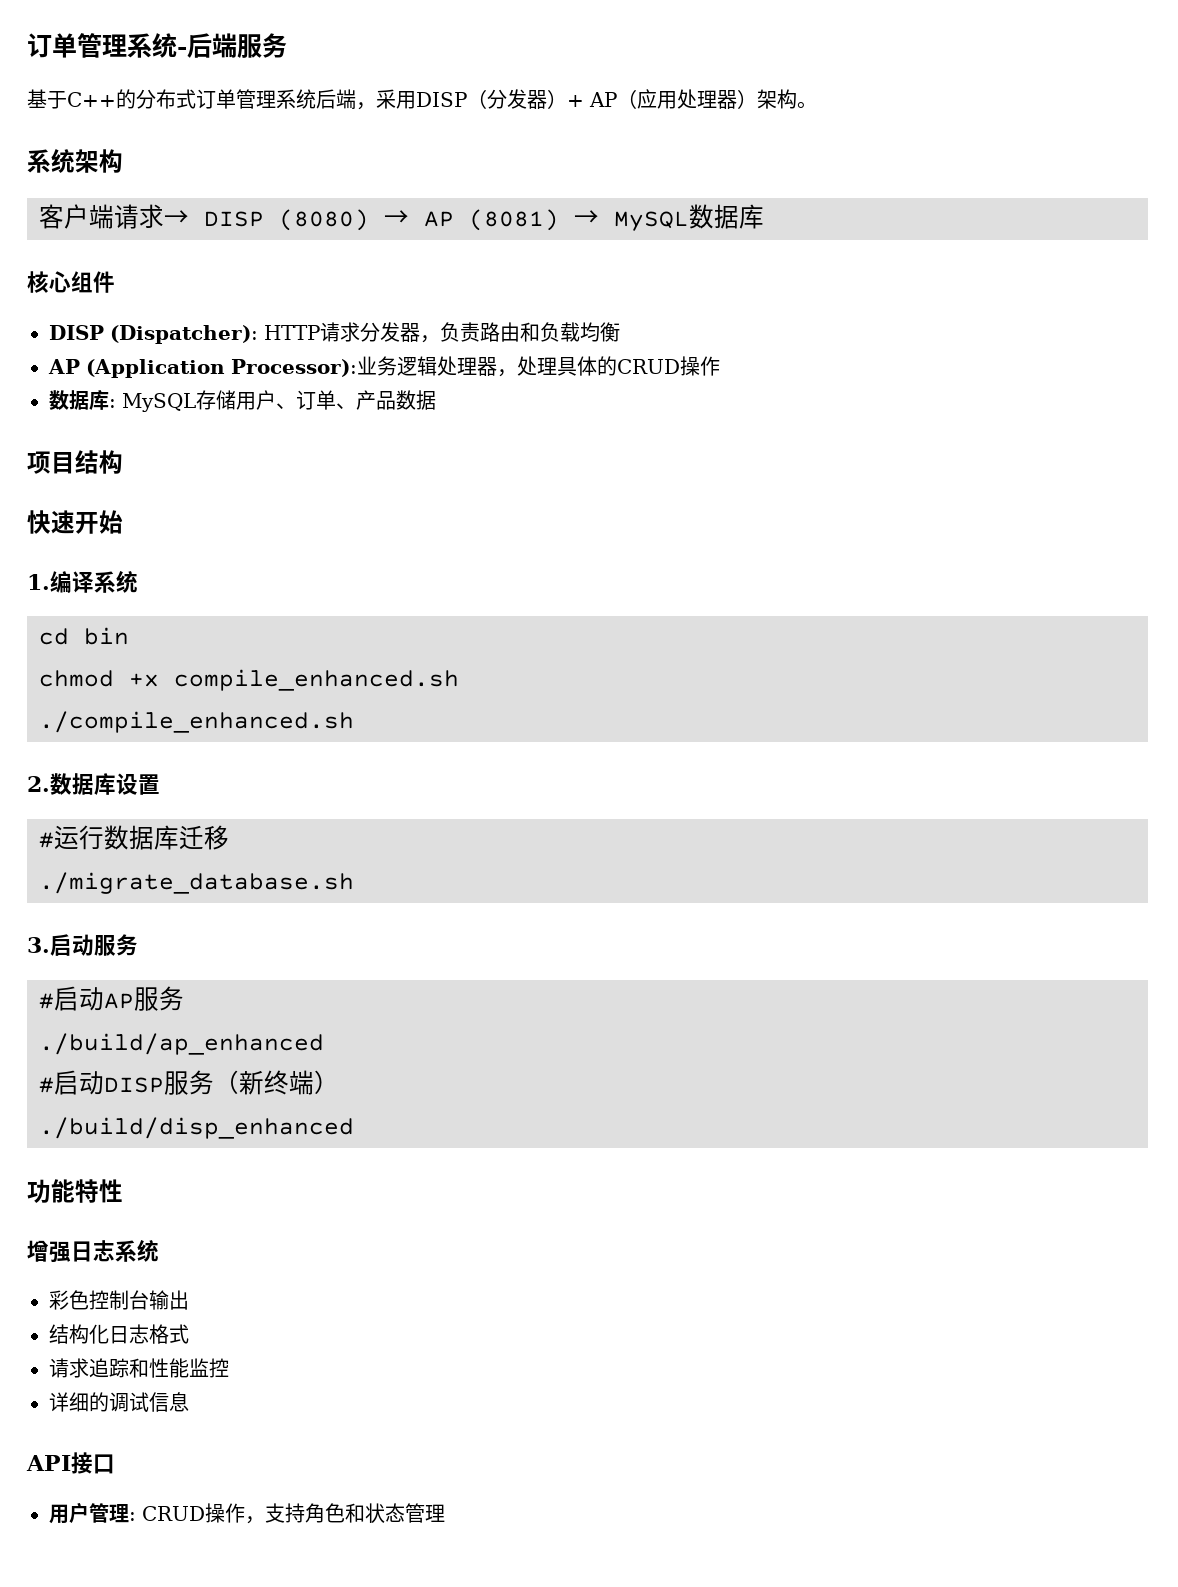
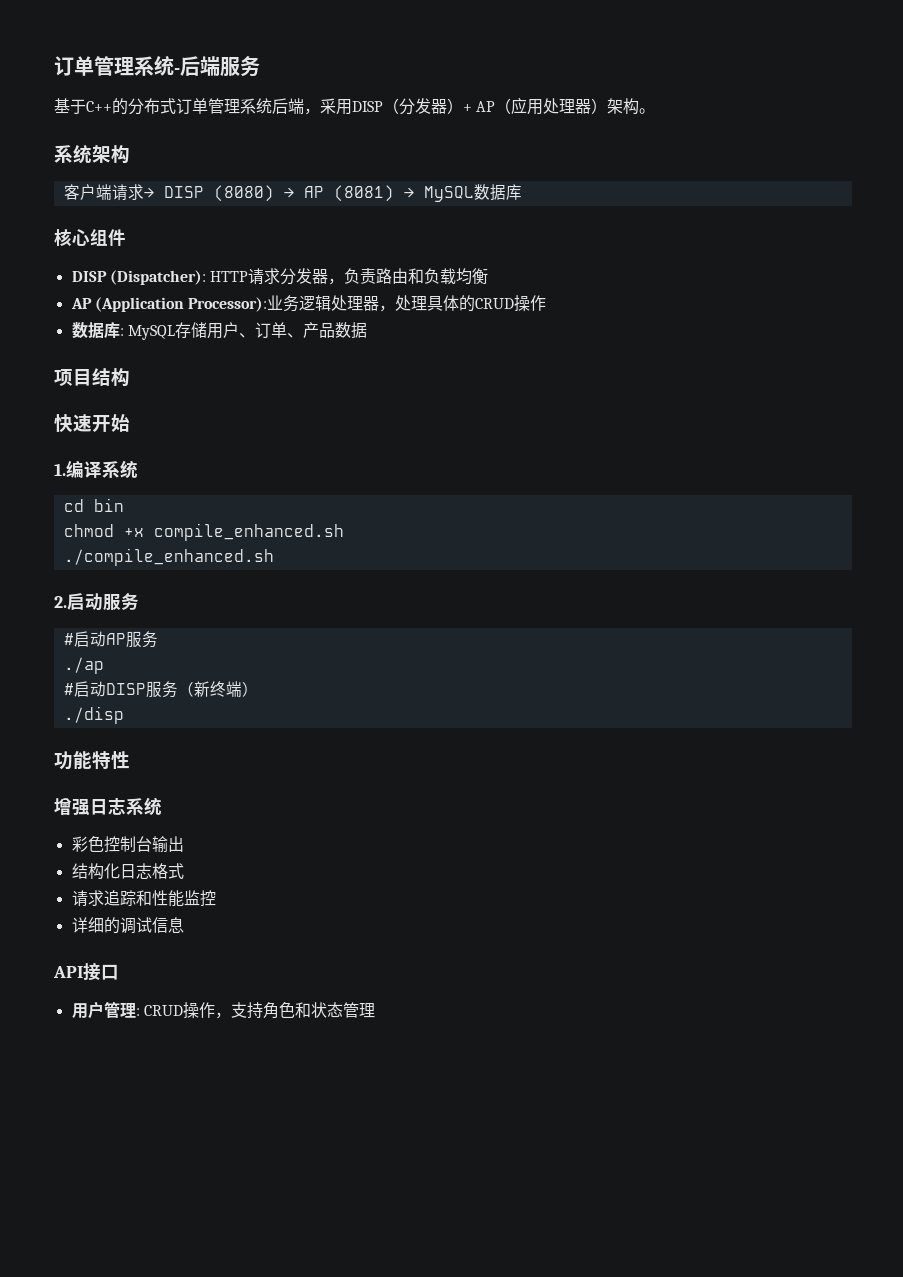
- 2.数据库设置
- #运行数据库迁移
- ./migrate_database.sh
- 3.启动服务
+ 2.启动服务
- ./build/ap_enhanced
+ ./ap
- ./build/disp_enhanced
+ ./disp

